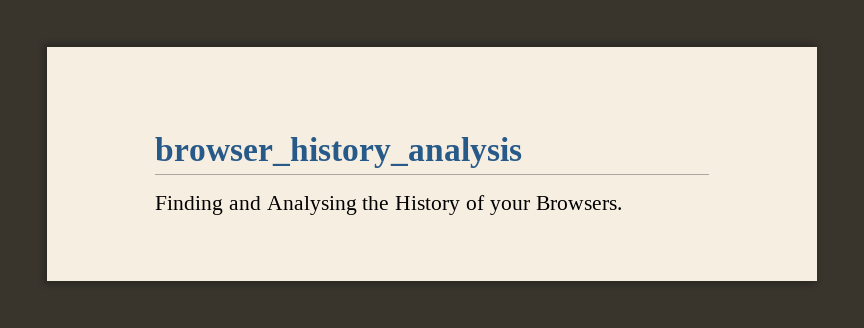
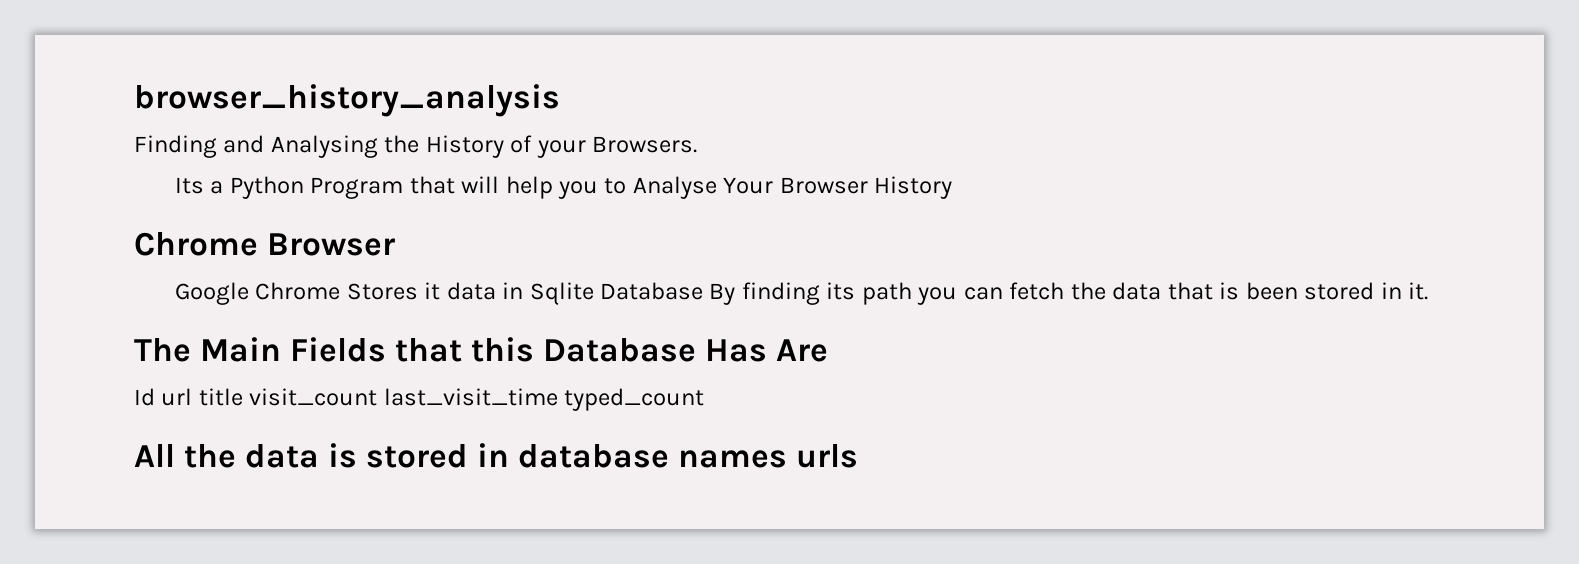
+ Its a Python Program that will help you to Analyse Your Browser History
+ Chrome Browser
+ Google Chrome Stores it data in Sqlite Database By finding its path you can fetch the data that is been stored in it.
+ The Main Fields that this Database Has Are
+ Id url title visit_count last_visit_time typed_count
+ All the data is stored in database names urls

